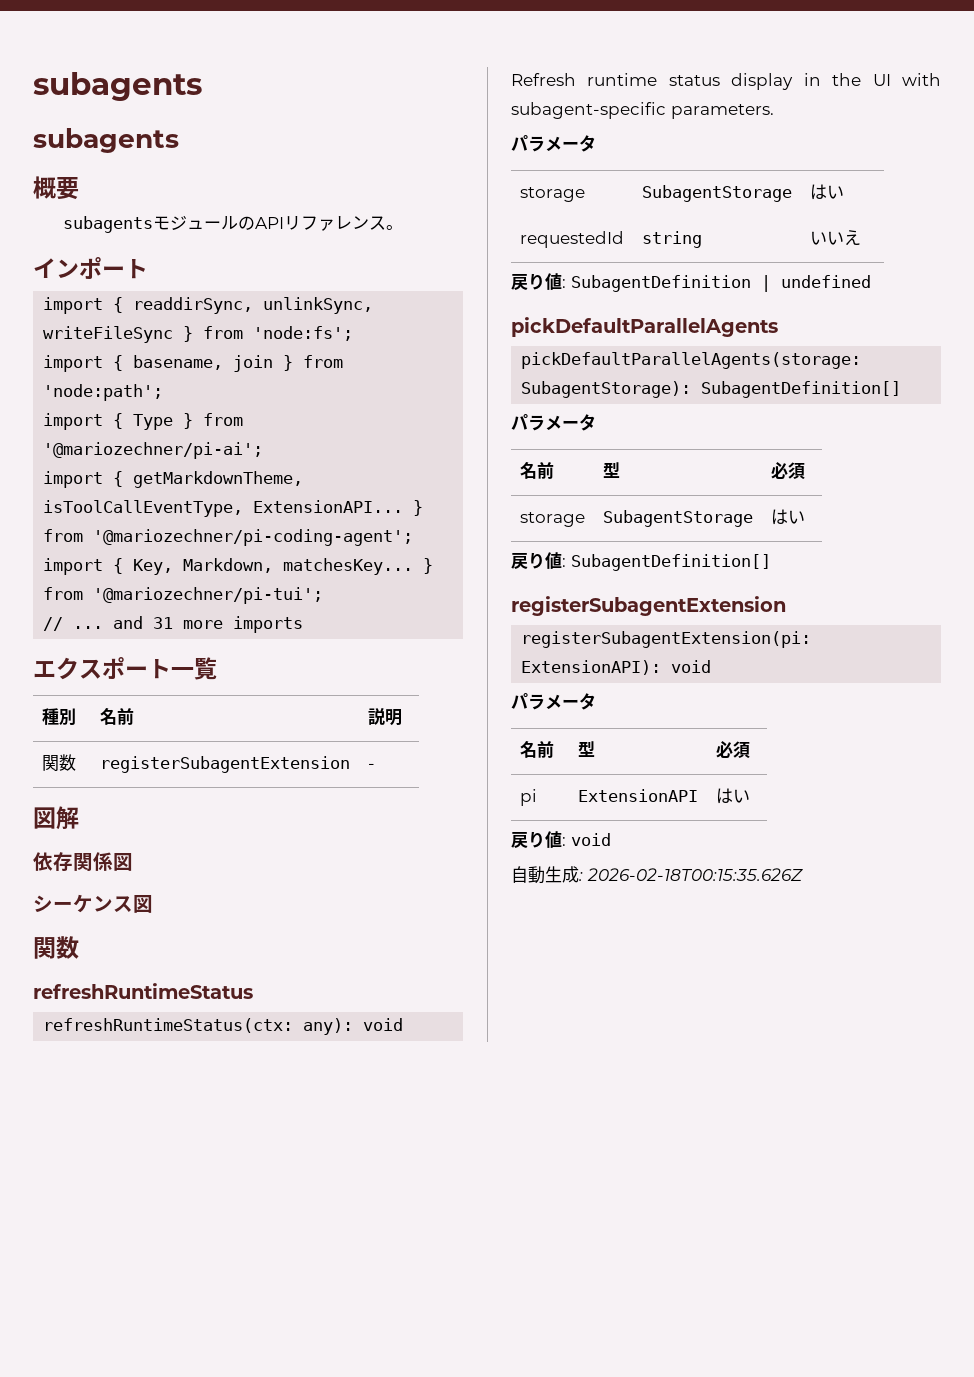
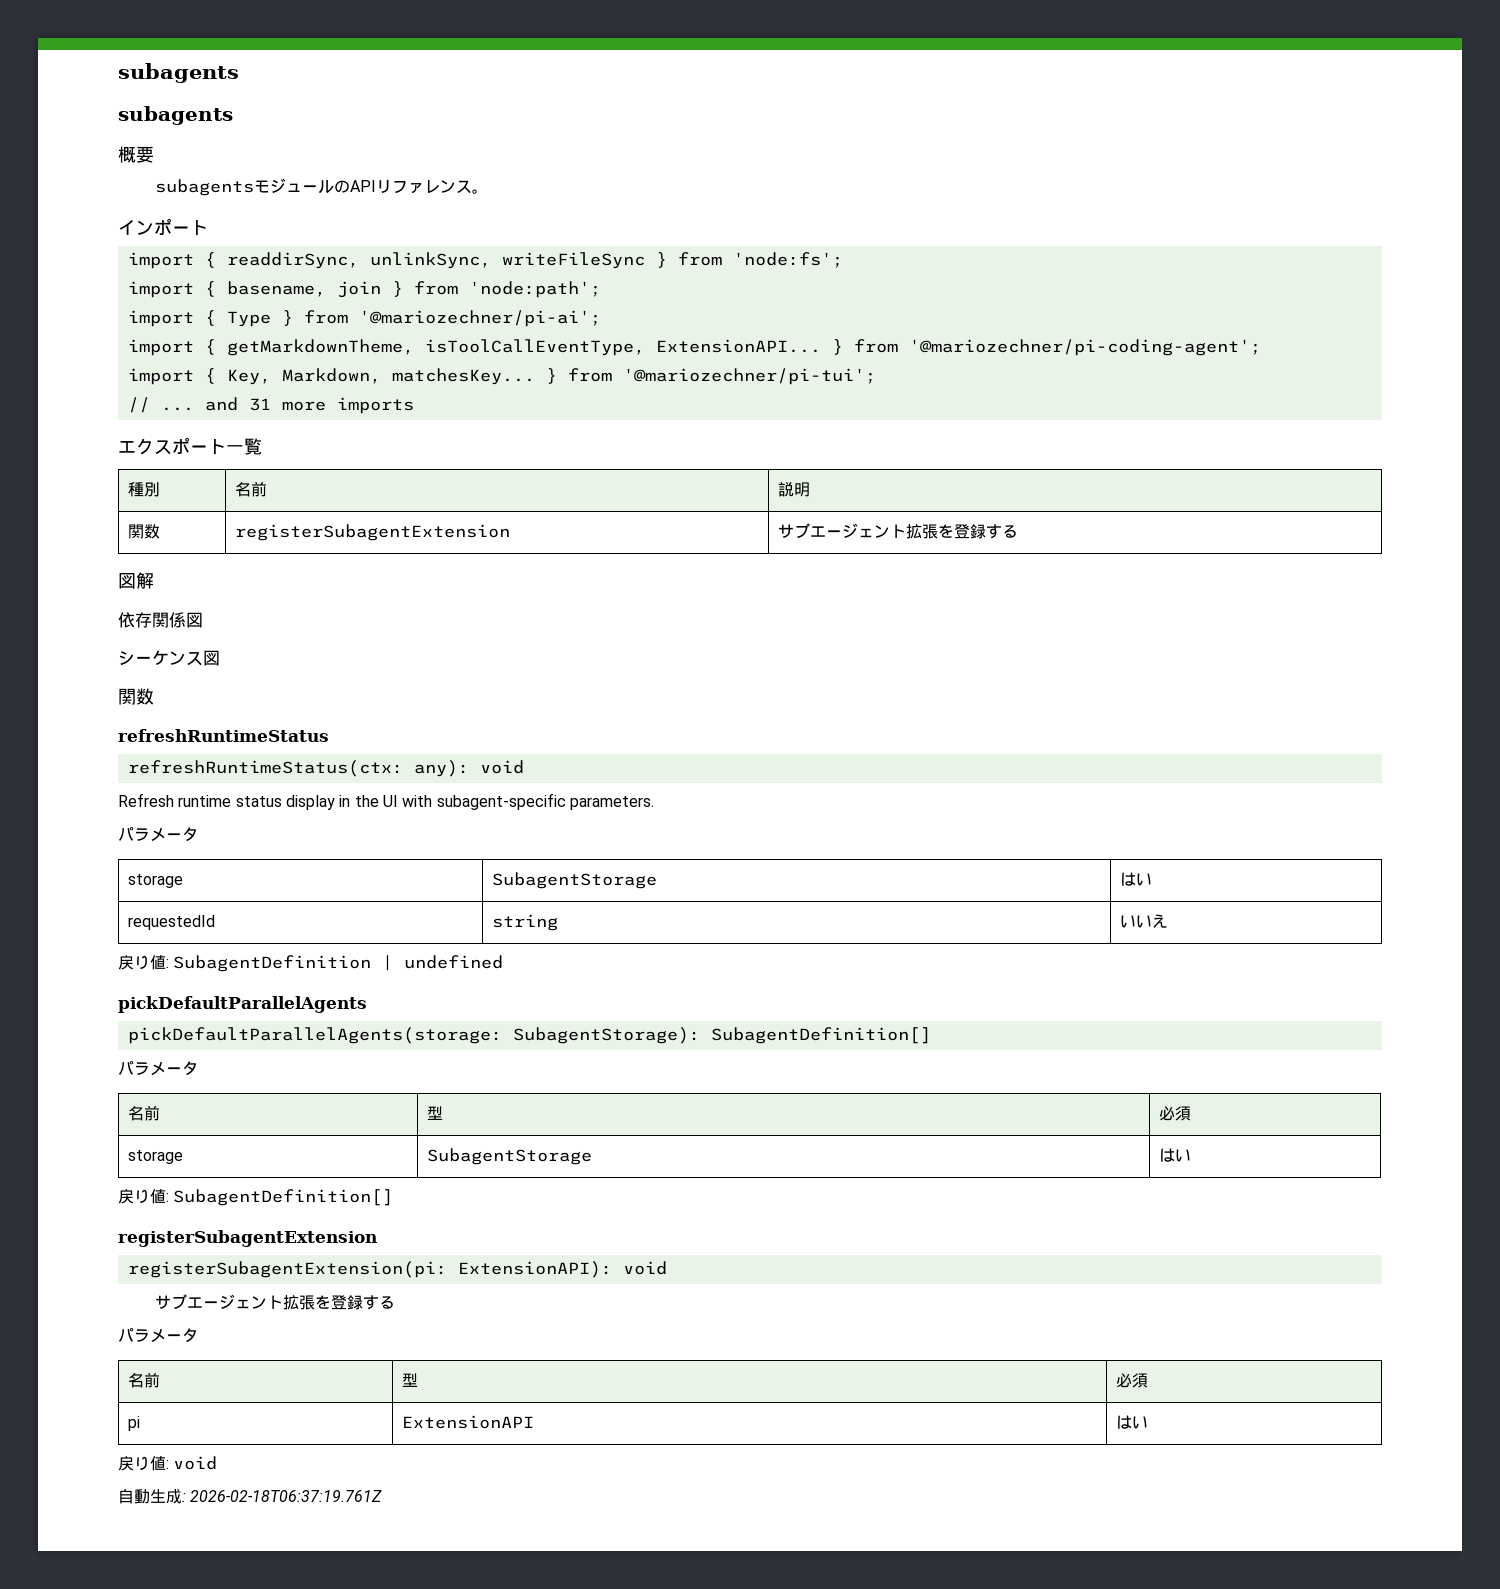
- 関数 | registerSubagentExtension | -
+ 関数 | registerSubagentExtension | サブエージェント拡張を登録する
  registerSubagentExtension(pi: ExtensionAPI): void
+ サブエージェント拡張を登録する
- 自動生成: 2026-02-18T00:15:35.626Z
+ 自動生成: 2026-02-18T06:37:19.761Z

